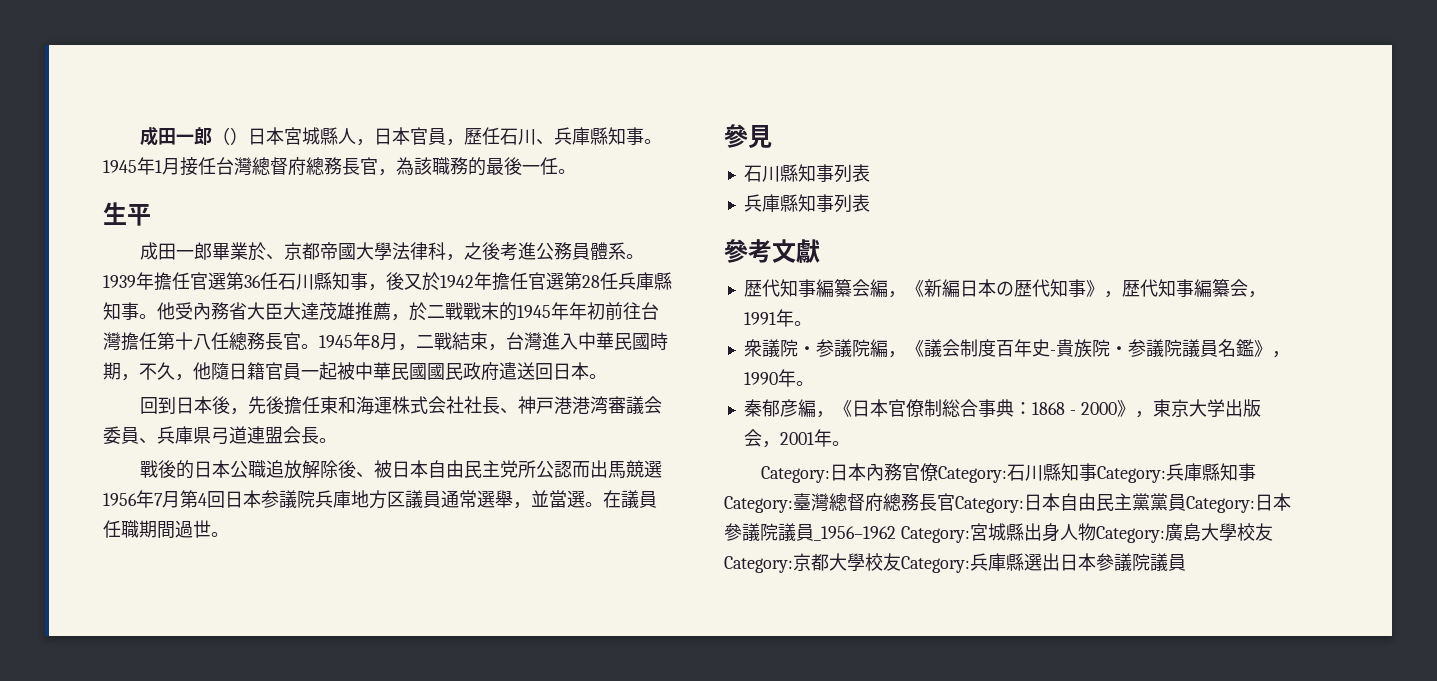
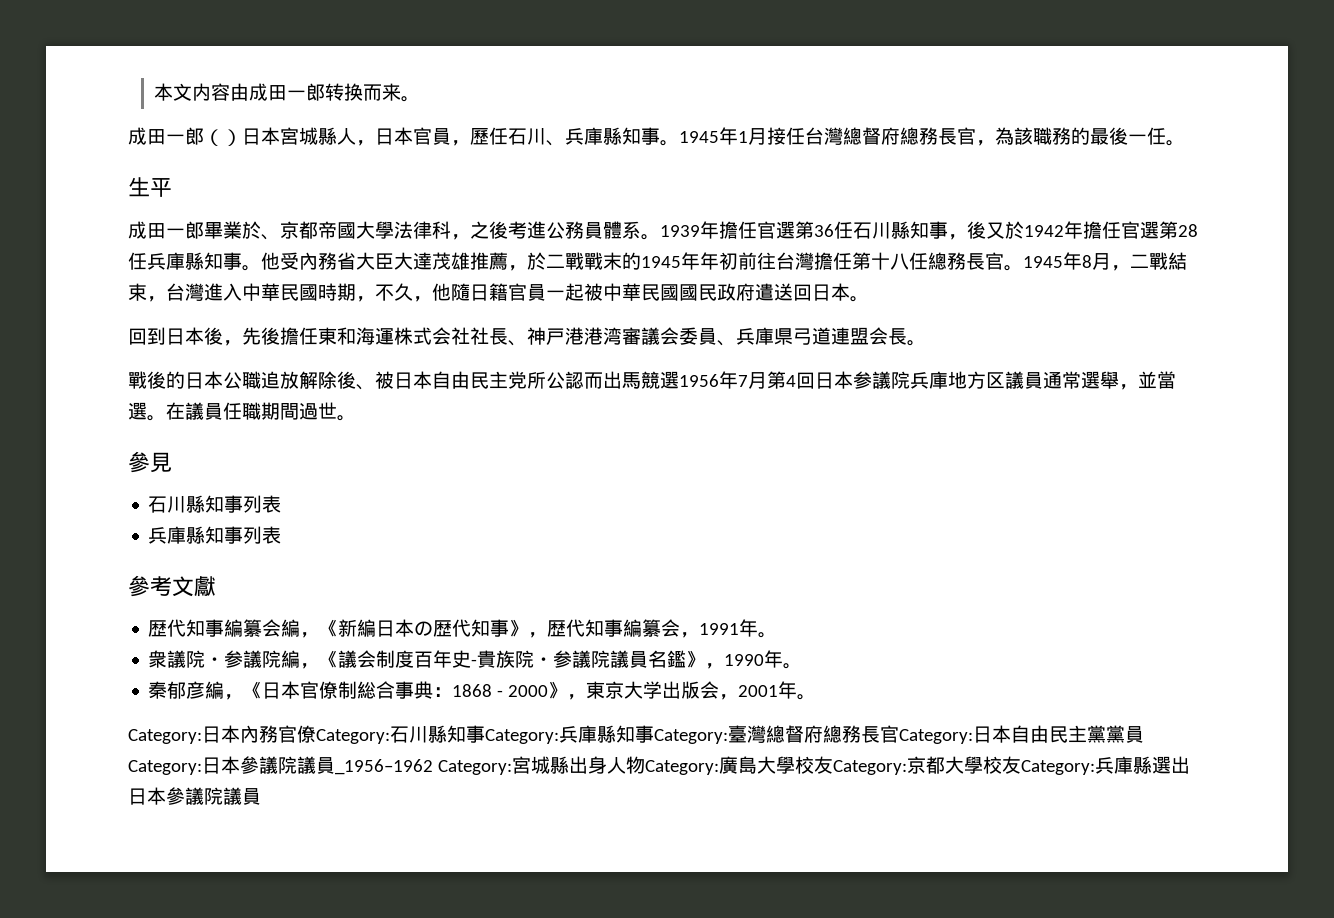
+ 本文内容由成田一郎转换而来。

